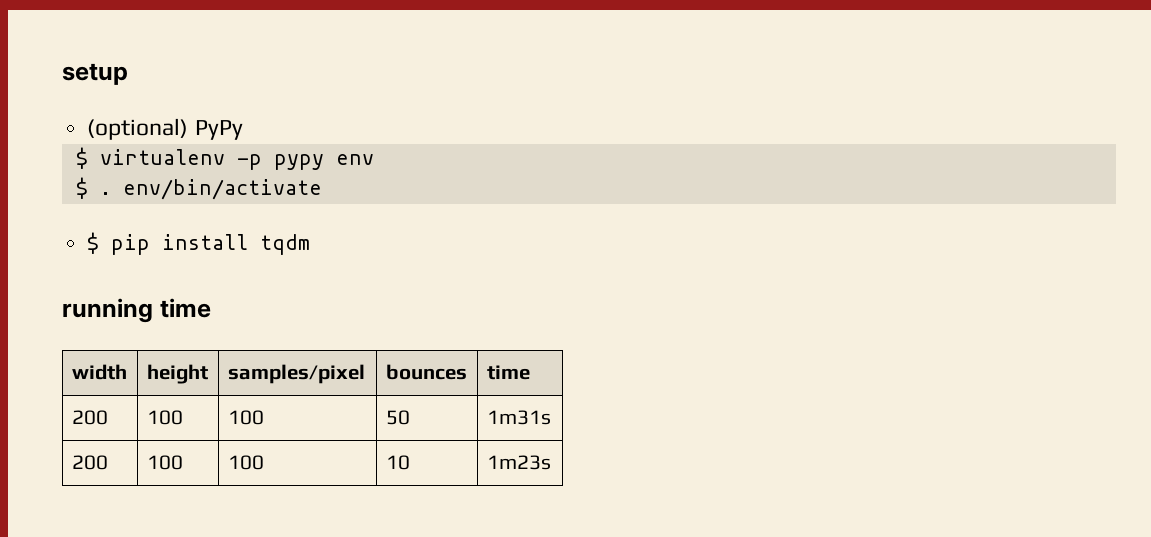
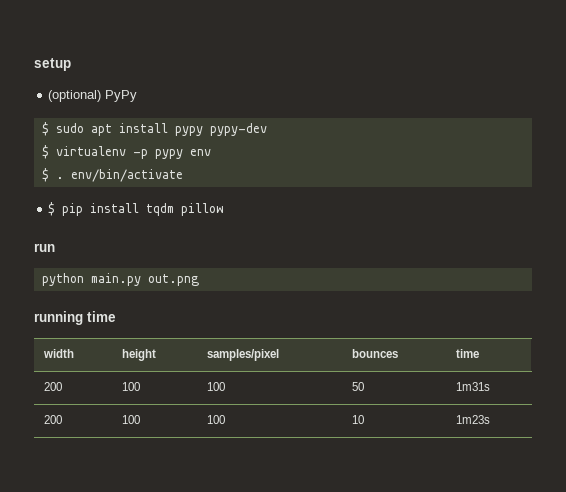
+ $ sudo apt install pypy pypy-dev
- $ pip install tqdm
+ $ pip install tqdm pillow
+ run
+ python main.py out.png

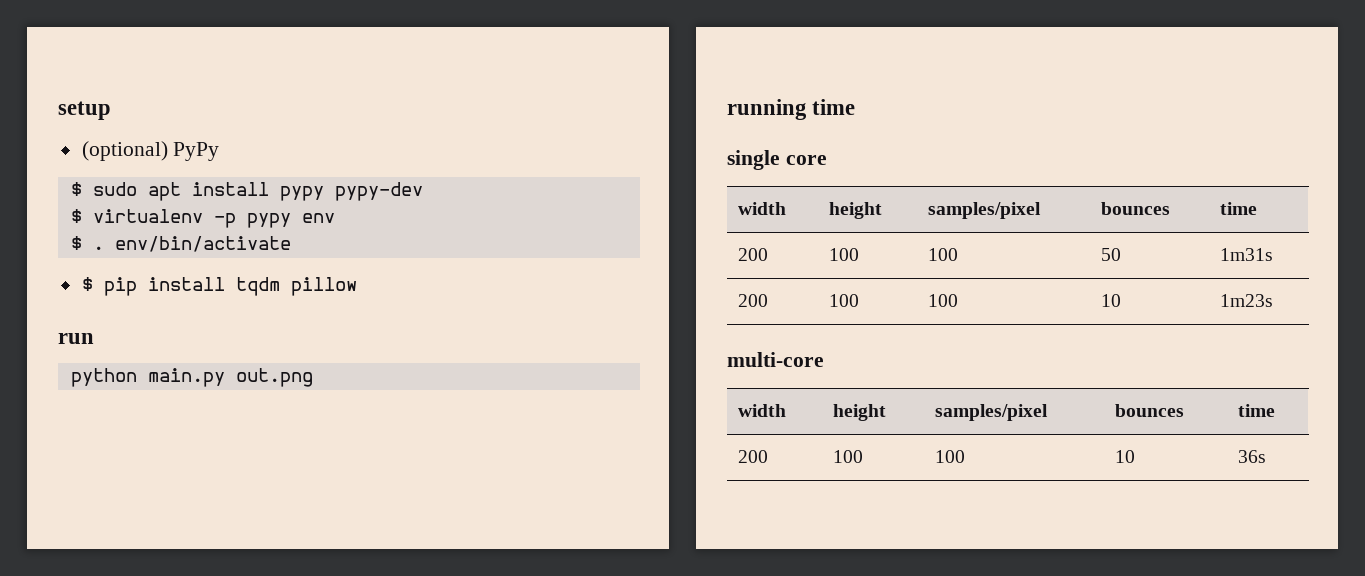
+ single core
+ multi-core
+ width | height | samples/pixel | bounces | time
+ 200 | 100 | 100 | 10 | 36s

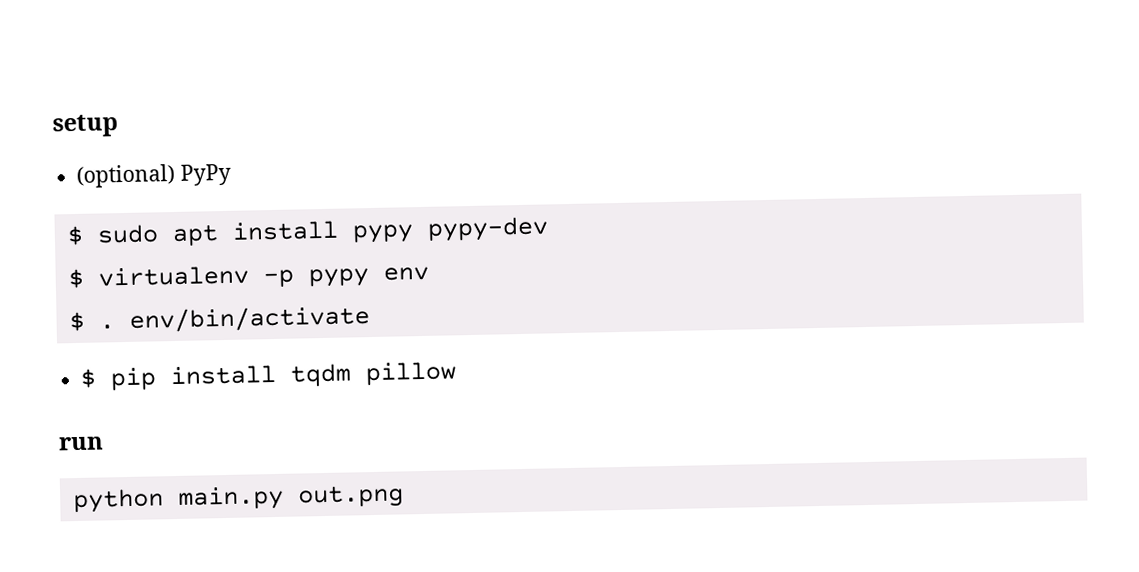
- running time
- single core
- width | height | samples/pixel | bounces | time
- 200 | 100 | 100 | 50 | 1m31s
- 200 | 100 | 100 | 10 | 1m23s
- multi-core
- width | height | samples/pixel | bounces | time
- 200 | 100 | 100 | 10 | 36s

